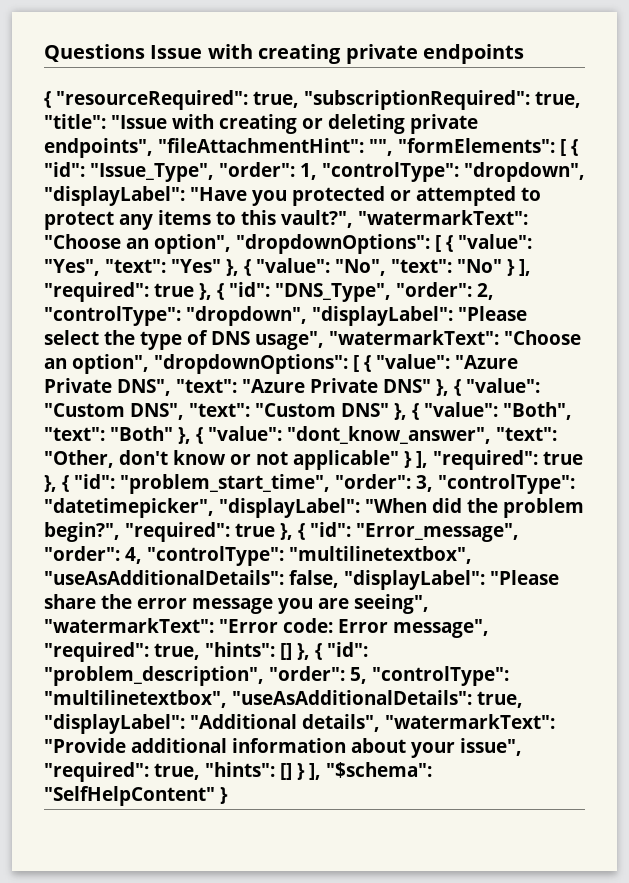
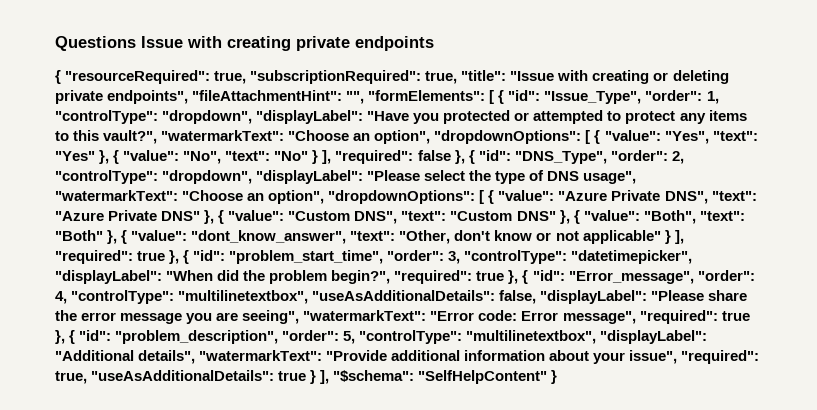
- "No" } ], "required": true }, { "id":
+ "No" } ], "required": false }, { "id":
- Error message", "required": true, "hints": [] }, { "id":
+ Error message", "required": true }, { "id":
- "multilinetextbox", "useAsAdditionalDetails": true, "displayLabel":
+ "multilinetextbox", "displayLabel":
- true, "hints": [] } ], "$schema":
+ true, "useAsAdditionalDetails": true } ], "$schema":

